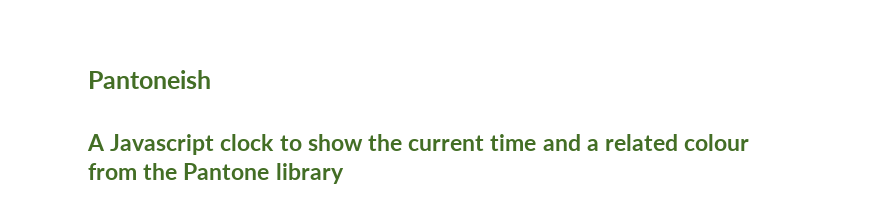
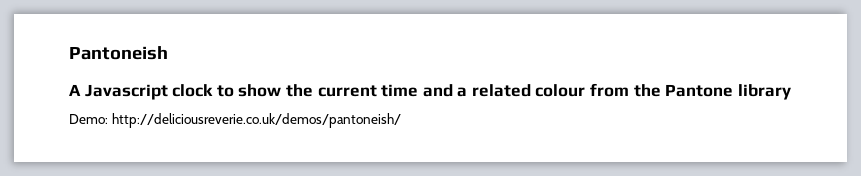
+ Demo: http://deliciousreverie.co.uk/demos/pantoneish/

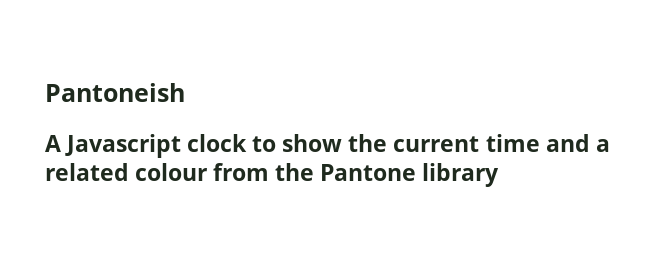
- Demo: http://deliciousreverie.co.uk/demos/pantoneish/

